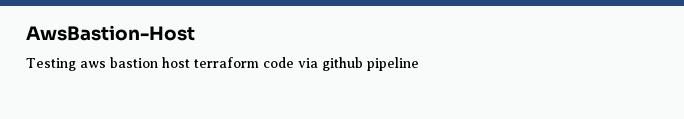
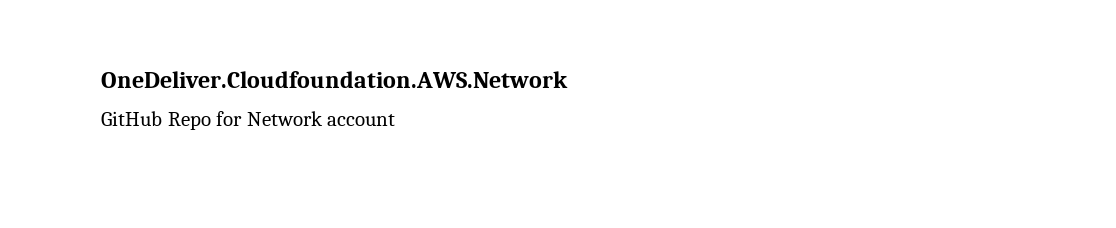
- AwsBastion-Host
- Testing aws bastion host terraform code via github pipeline
+ OneDeliver.Cloudfoundation.AWS.Network
+ GitHub Repo for Network account

